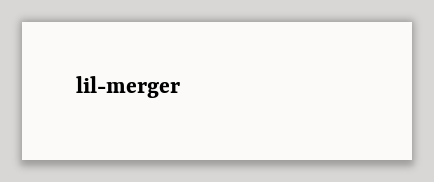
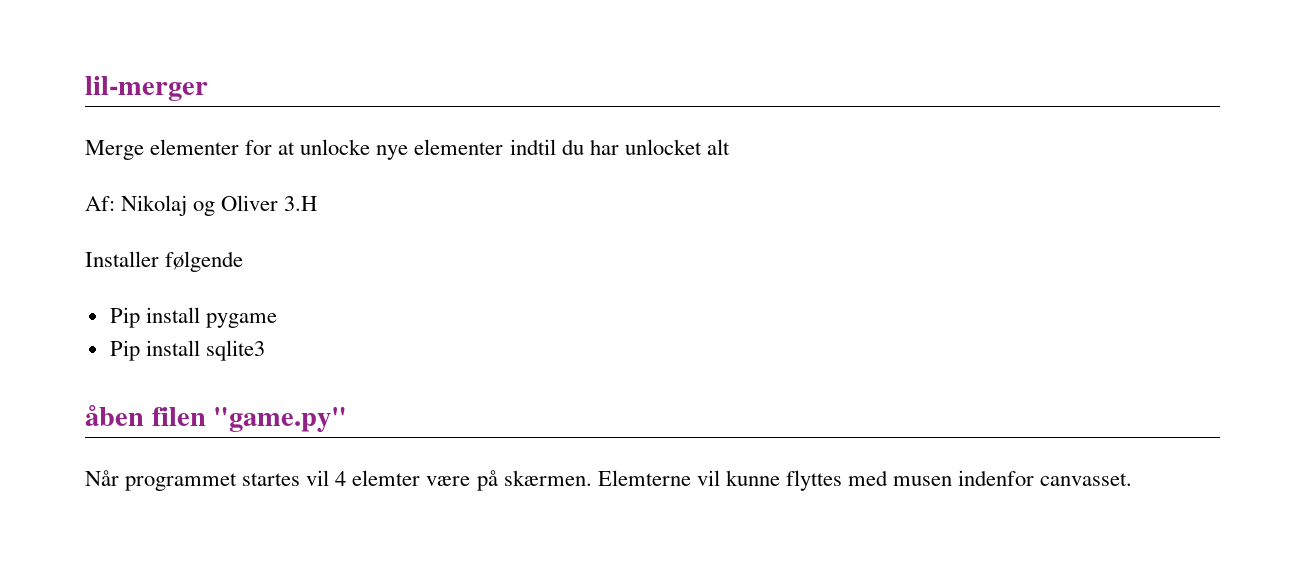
+ Merge elementer for at unlocke nye elementer indtil du har unlocket alt
+ Af: Nikolaj og Oliver 3.H
+ Installer følgende
+ Pip install pygame
+ Pip install sqlite3
+ åben filen "game.py"
+ Når programmet startes vil 4 elemter være på skærmen. Elemterne vil kunne flyttes med musen indenfor canvasset.

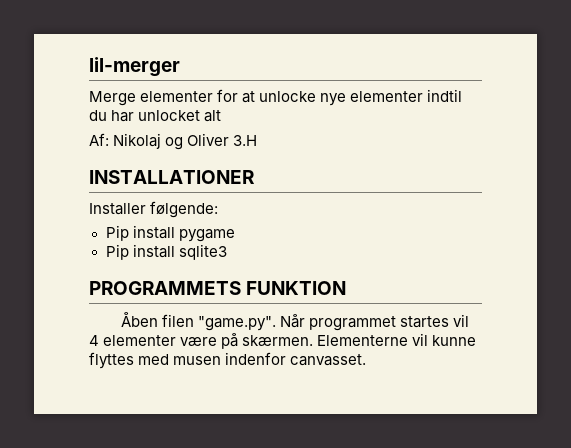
+ INSTALLATIONER
- Installer følgende
+ Installer følgende:
- åben filen "game.py"
- Når programmet startes vil 4 elemter være på skærmen.
+ PROGRAMMETS FUNKTION
+ Åben filen "game.py". Når programmet startes vil 4 elementer være på skærmen.
- Elemterne vil kunne flyttes med musen indenfor canvasset.
+ Elementerne vil kunne flyttes med musen indenfor canvasset.

